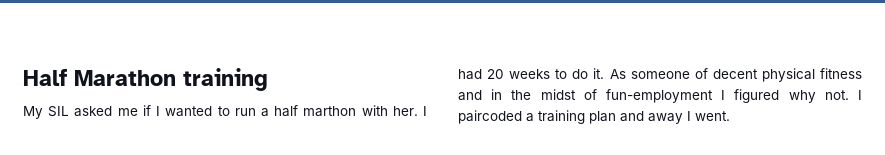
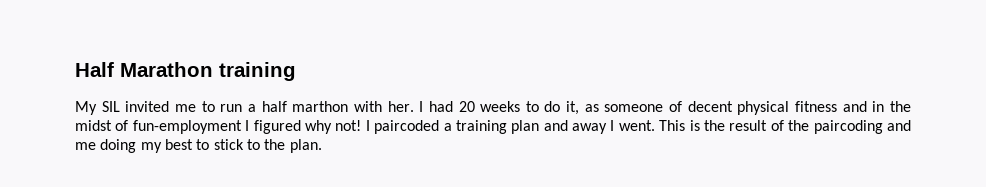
- My SIL asked me if I wanted to run a half marthon with her.
+ My SIL invited me to run a half marthon with her.
- I had 20 weeks to do it. As someone of decent physical fitness and in the midst of fun-employment I figured why not.
+ I had 20 weeks to do it, as someone of decent physical fitness and in the midst of fun-employment I figured why not!
+ This is the result of the paircoding and me doing my best to stick to the plan.

